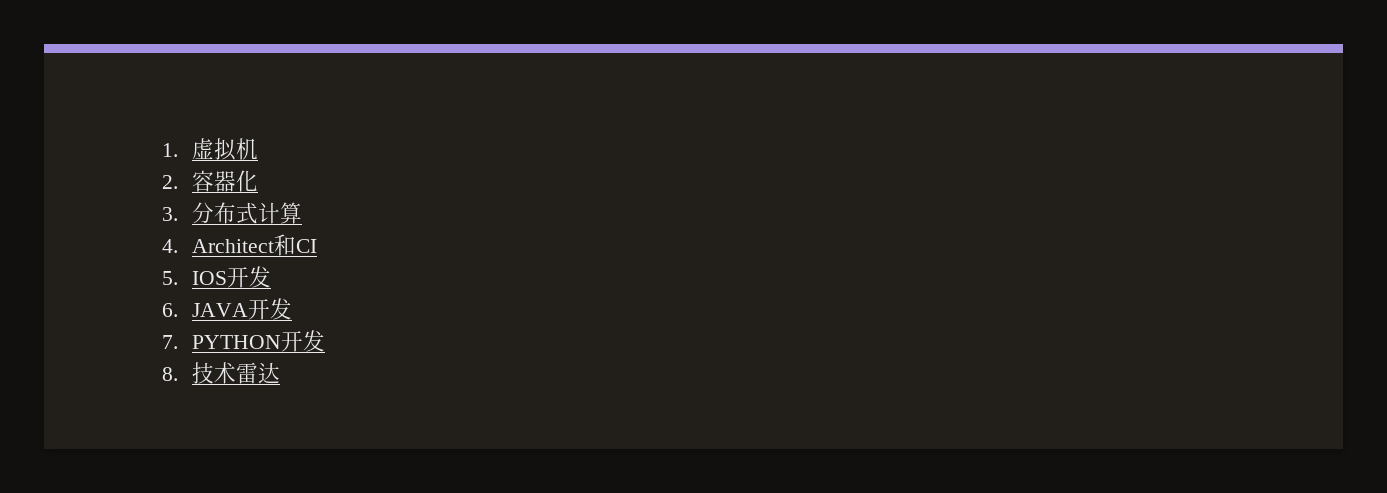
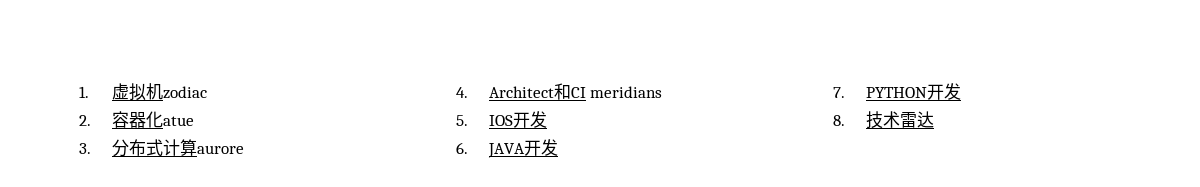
- 1.虚拟机
+ 1.虚拟机zodiac
- 2.容器化
+ 2.容器化atue
- 3.分布式计算
+ 3.分布式计算aurore
- 4. Architect和CI
+ 4. Architect和CI meridians

